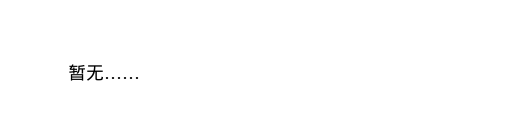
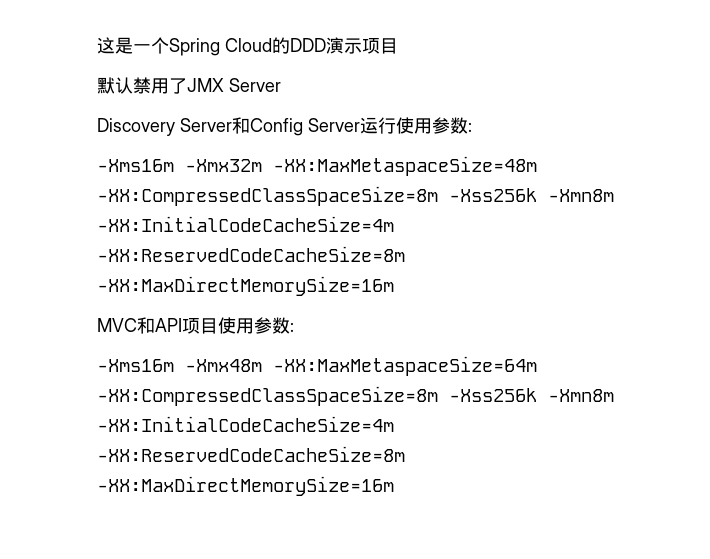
- 暂无……
+ 这是一个Spring Cloud的DDD演示项目
+ 默认禁用了JMX Server
+ Discovery Server和Config Server运行使用参数:
+ -Xms16m -Xmx32m -XX:MaxMetaspaceSize=48m -XX:CompressedClassSpaceSize=8m -Xss256k -Xmn8m -XX:InitialCodeCacheSize=4m -XX:ReservedCodeCacheSize=8m -XX:MaxDirectMemorySize=16m
+ MVC和API项目使用参数:
+ -Xms16m -Xmx48m -XX:MaxMetaspaceSize=64m -XX:CompressedClassSpaceSize=8m -Xss256k -Xmn8m -XX:InitialCodeCacheSize=4m -XX:ReservedCodeCacheSize=8m -XX:MaxDirectMemorySize=16m

